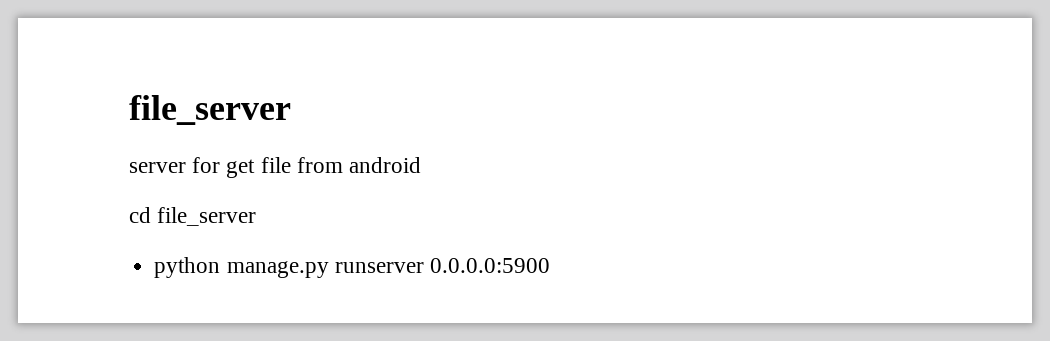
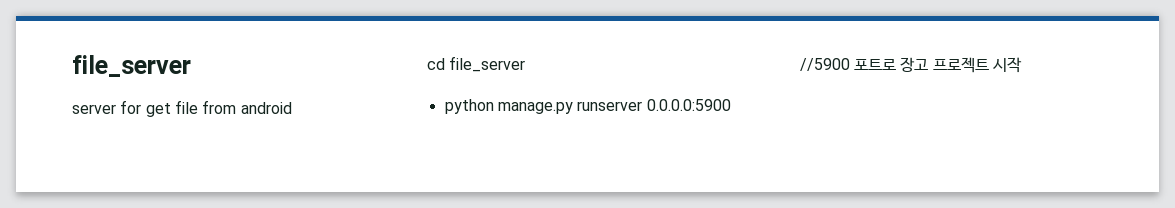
- python manage.py runserver 0.0.0.0:5900
+ python manage.py runserver 0.0.0.0:5900 //5900 포트로 장고 프로젝트 시작

